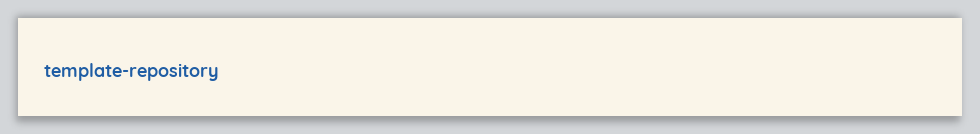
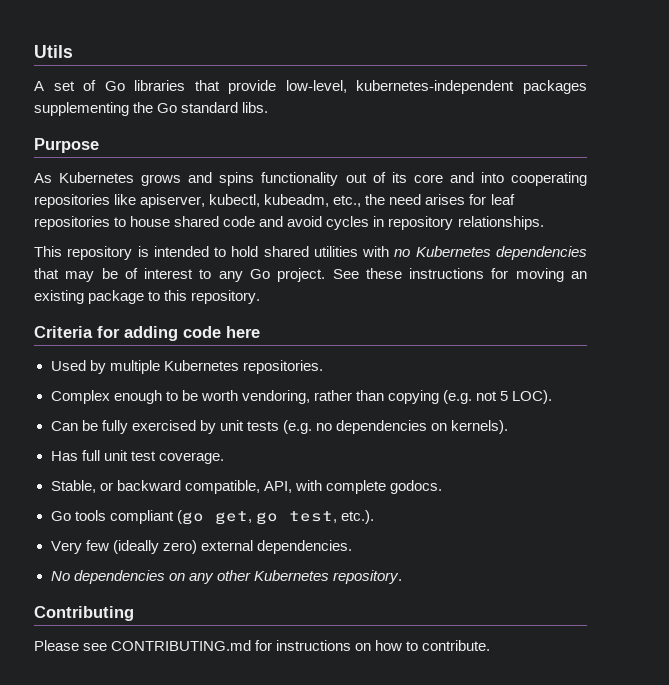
- template-repository
+ Utils
+ A set of Go libraries that provide low-level, kubernetes-independent packages supplementing the Go standard libs.
+ Purpose
+ As Kubernetes grows and spins functionality out of its core and into cooperating repositories like apiserver, kubectl, kubeadm, etc., the need arises for leaf repositories to house shared code and avoid cycles in repository relationships.
+ This repository is intended to hold shared utilities with no Kubernetes dependencies that may be of interest to any Go project. See these instructions for moving an existing package to this repository.
+ Criteria for adding code here
+ Used by multiple Kubernetes repositories.
+ Complex enough to be worth vendoring, rather than copying (e.g. not 5 LOC).
+ Can be fully exercised by unit tests (e.g. no dependencies on kernels).
+ Has full unit test coverage.
+ Stable, or backward compatible, API, with complete godocs.
+ Go tools compliant (go get, go test, etc.).
+ Very few (ideally zero) external dependencies.
+ No dependencies on any other Kubernetes repository.
+ Contributing
+ Please see CONTRIBUTING.md for instructions on how to contribute.

